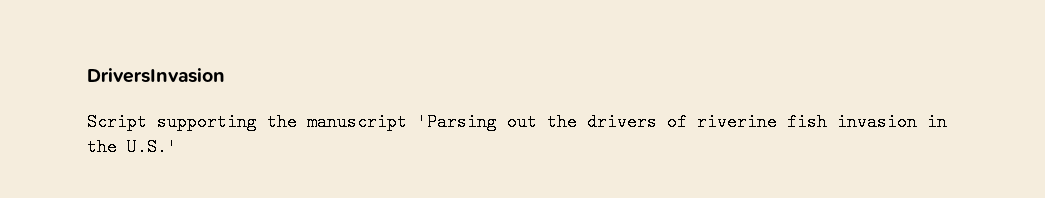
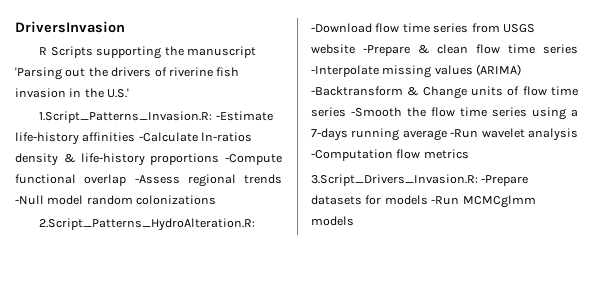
- Script supporting the manuscript 'Parsing out the drivers of riverine fish invasion in the U.S.'
+ R Scripts supporting the manuscript 'Parsing out the drivers of riverine fish invasion in the U.S.'
+ 1.Script_Patterns_Invasion.R: -Estimate life-history affinities -Calculate ln-ratios density & life-history proportions -Compute functional overlap -Assess regional trends -Null model random colonizations
+ 2.Script_Patterns_HydroAlteration.R: -Download flow time series from USGS website -Prepare & clean flow time series -Interpolate missing values (ARIMA) -Backtransform & Change units of flow time series -Smooth the flow time series using a 7-days running average -Run wavelet analysis -Computation flow metrics
+ 3.Script_Drivers_Invasion.R: -Prepare datasets for models -Run MCMCglmm models

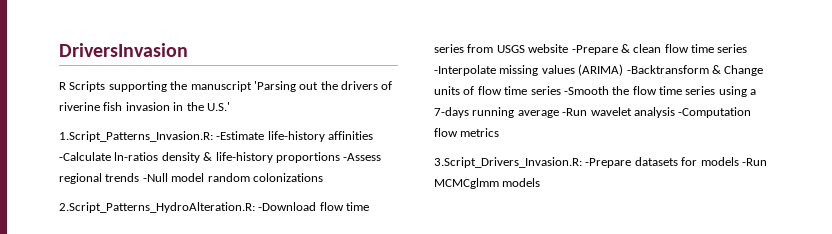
- 1.Script_Patterns_Invasion.R: -Estimate life-history affinities -Calculate ln-ratios density & life-history proportions -Compute functional overlap -Assess regional trends -Null model random colonizations
+ 1.Script_Patterns_Invasion.R: -Estimate life-history affinities -Calculate ln-ratios density & life-history proportions -Assess regional trends -Null model random colonizations

